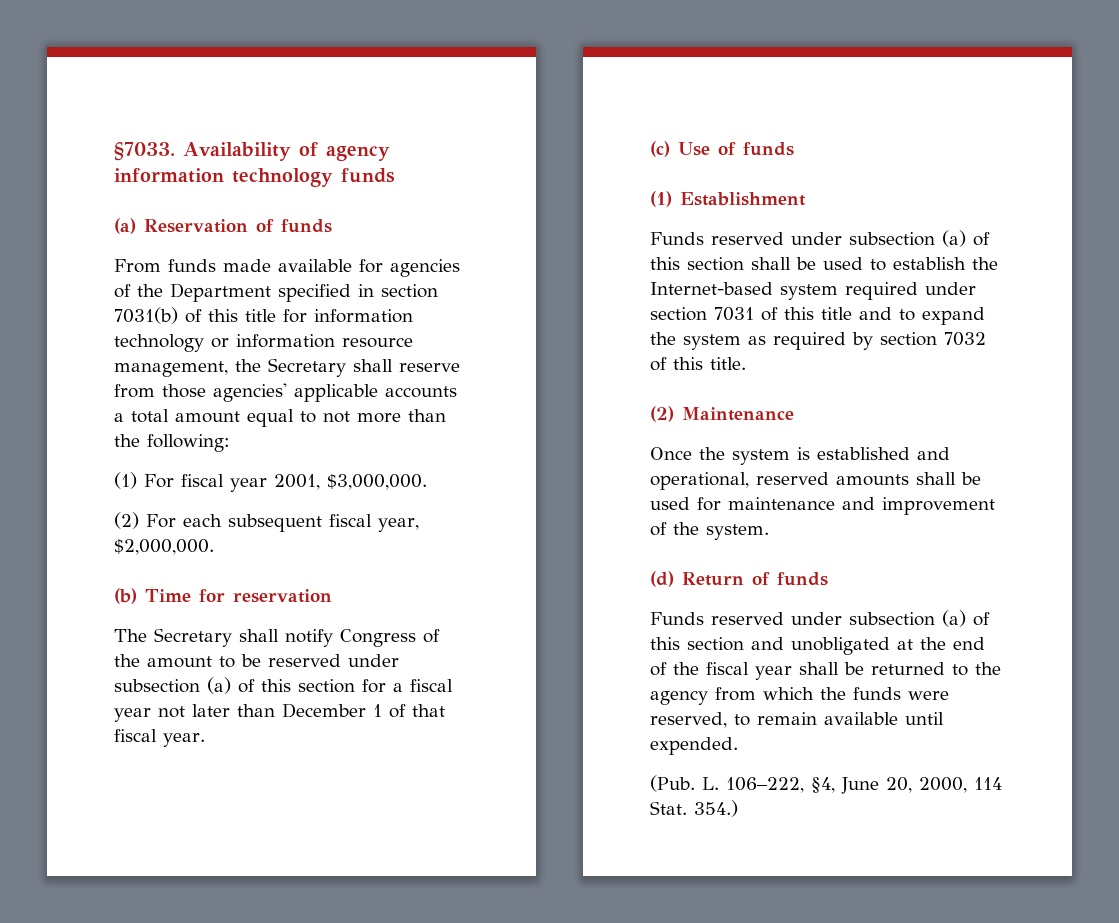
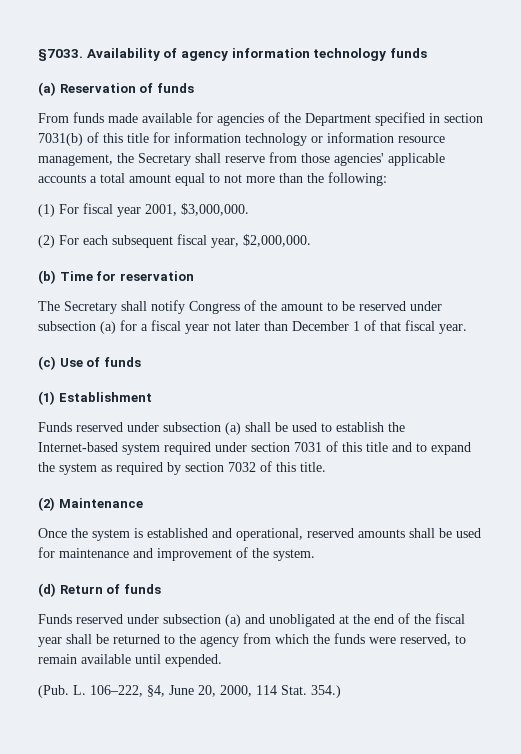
- The Secretary shall notify Congress of the amount to be reserved under subsection (a) of this section for a fiscal year not later than December 1 of that fiscal year.
+ The Secretary shall notify Congress of the amount to be reserved under subsection (a) for a fiscal year not later than December 1 of that fiscal year.
- Funds reserved under subsection (a) of this section shall be used to establish the Internet-based system required under section 7031 of this title and to expand the system as required by section 7032 of this title.
+ Funds reserved under subsection (a) shall be used to establish the Internet-based system required under section 7031 of this title and to expand the system as required by section 7032 of this title.
- Funds reserved under subsection (a) of this section and unobligated at the end of the fiscal year shall be returned to the agency from which the funds were reserved, to remain available until expended.
+ Funds reserved under subsection (a) and unobligated at the end of the fiscal year shall be returned to the agency from which the funds were reserved, to remain available until expended.

